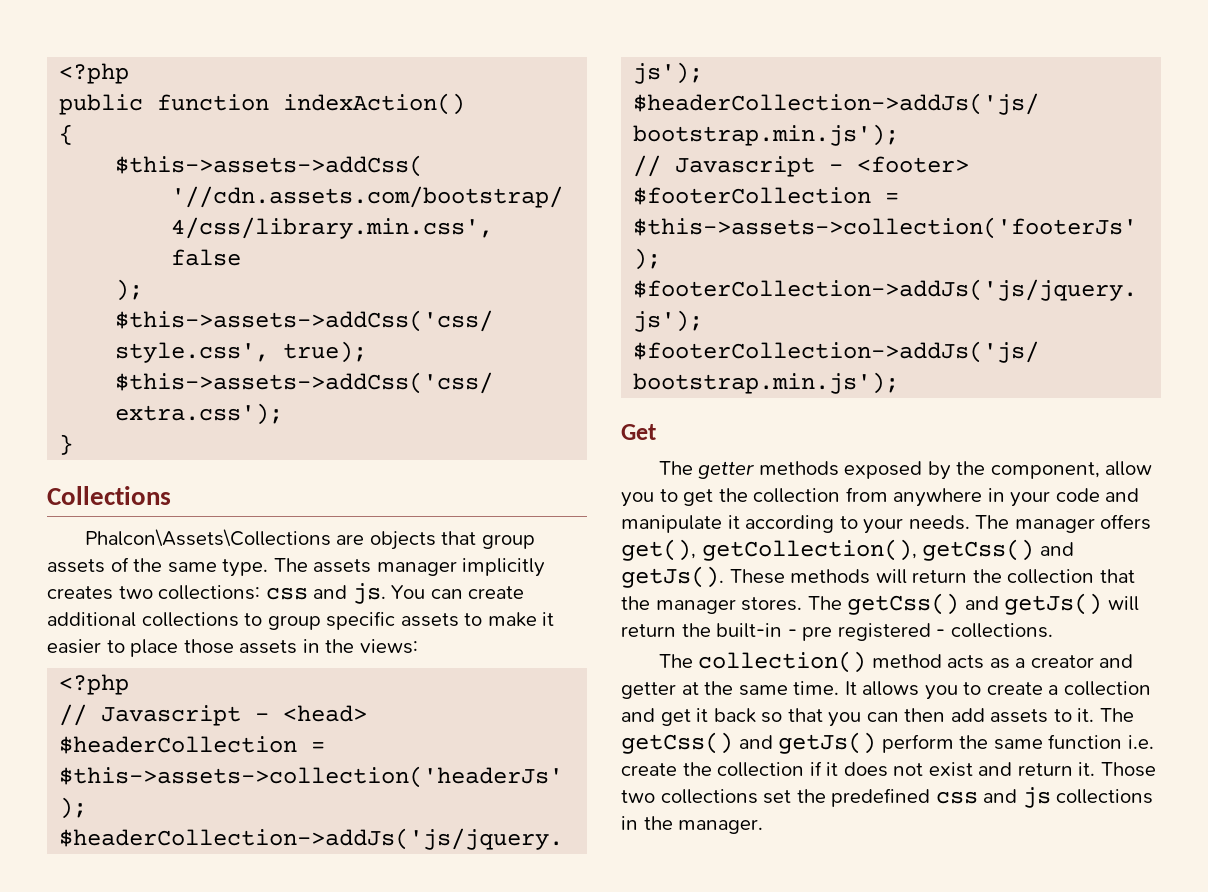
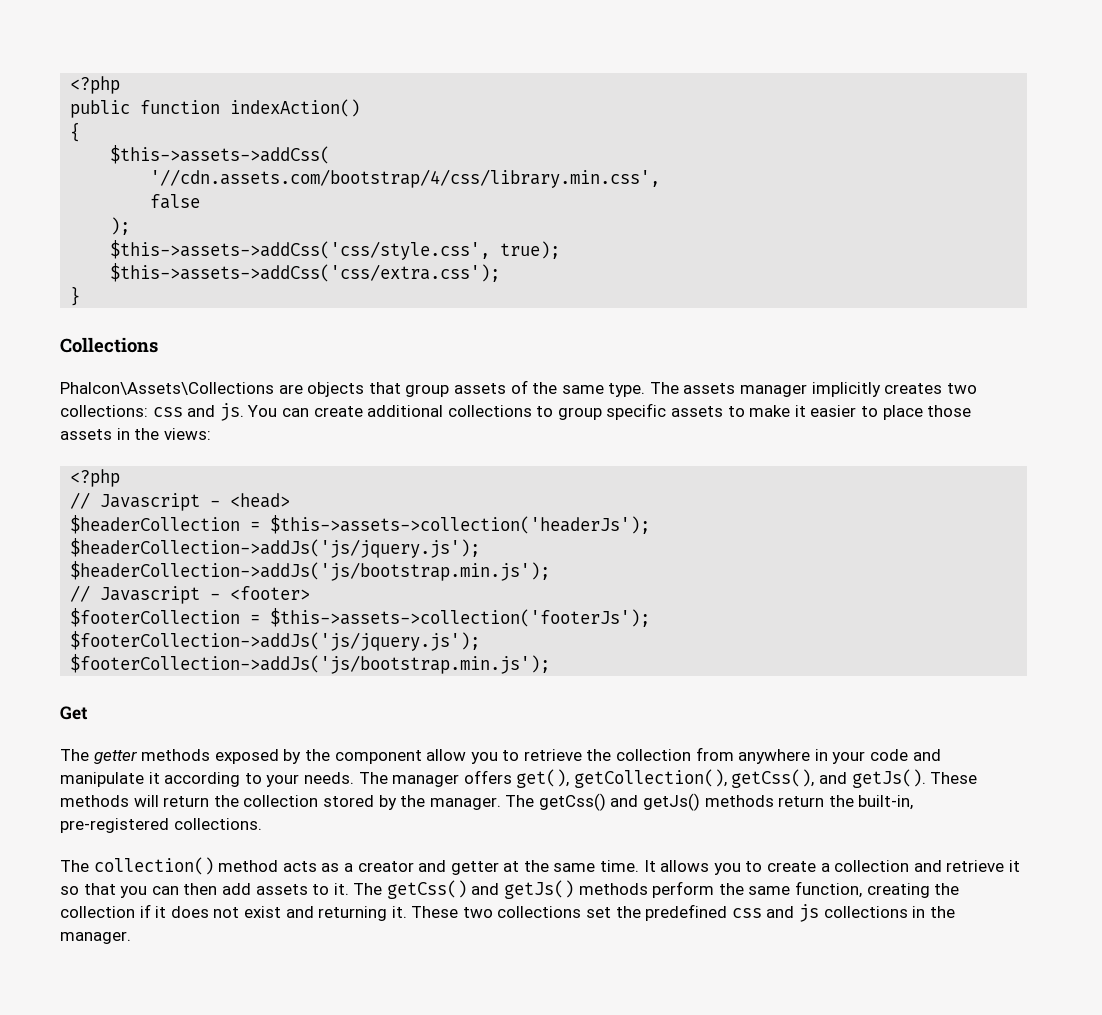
- The getter methods exposed by the component, allow you to get the collection from anywhere in your code and manipulate it according to your needs.
+ The getter methods exposed by the component allow you to retrieve the collection from anywhere in your code and manipulate it according to your needs.
- The manager offers get(), getCollection(), getCss() and getJs().
+ The manager offers get(), getCollection(), getCss(), and getJs().
- These methods will return the collection that the manager stores. The getCss() and getJs() will return the built-in - pre registered - collections.
+ These methods will return the collection stored by the manager. The getCss() and getJs() methods return the built-in, pre-registered collections.
- It allows you to create a collection and get it back so that you can then add assets to it.
+ It allows you to create a collection and retrieve it so that you can then add assets to it.
- The getCss() and getJs() perform the same function i.e. create the collection if it does not exist and return it. Those two collections set the predefined css and js collections in the manager.
+ The getCss() and getJs() methods perform the same function, creating the collection if it does not exist and returning it. These two collections set the predefined css and js collections in the manager.

